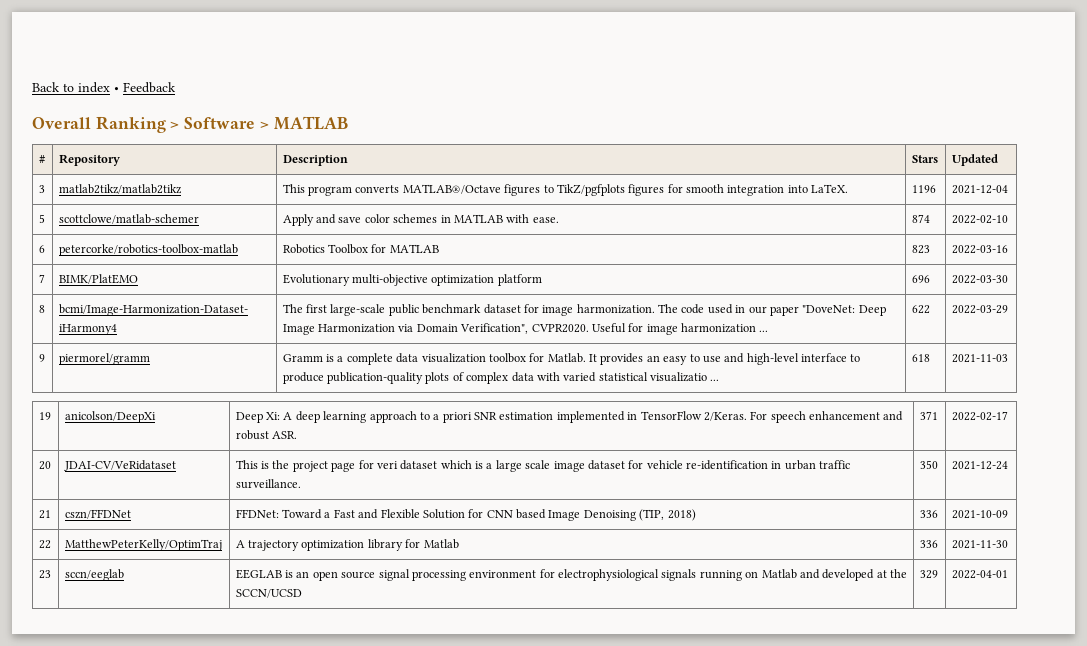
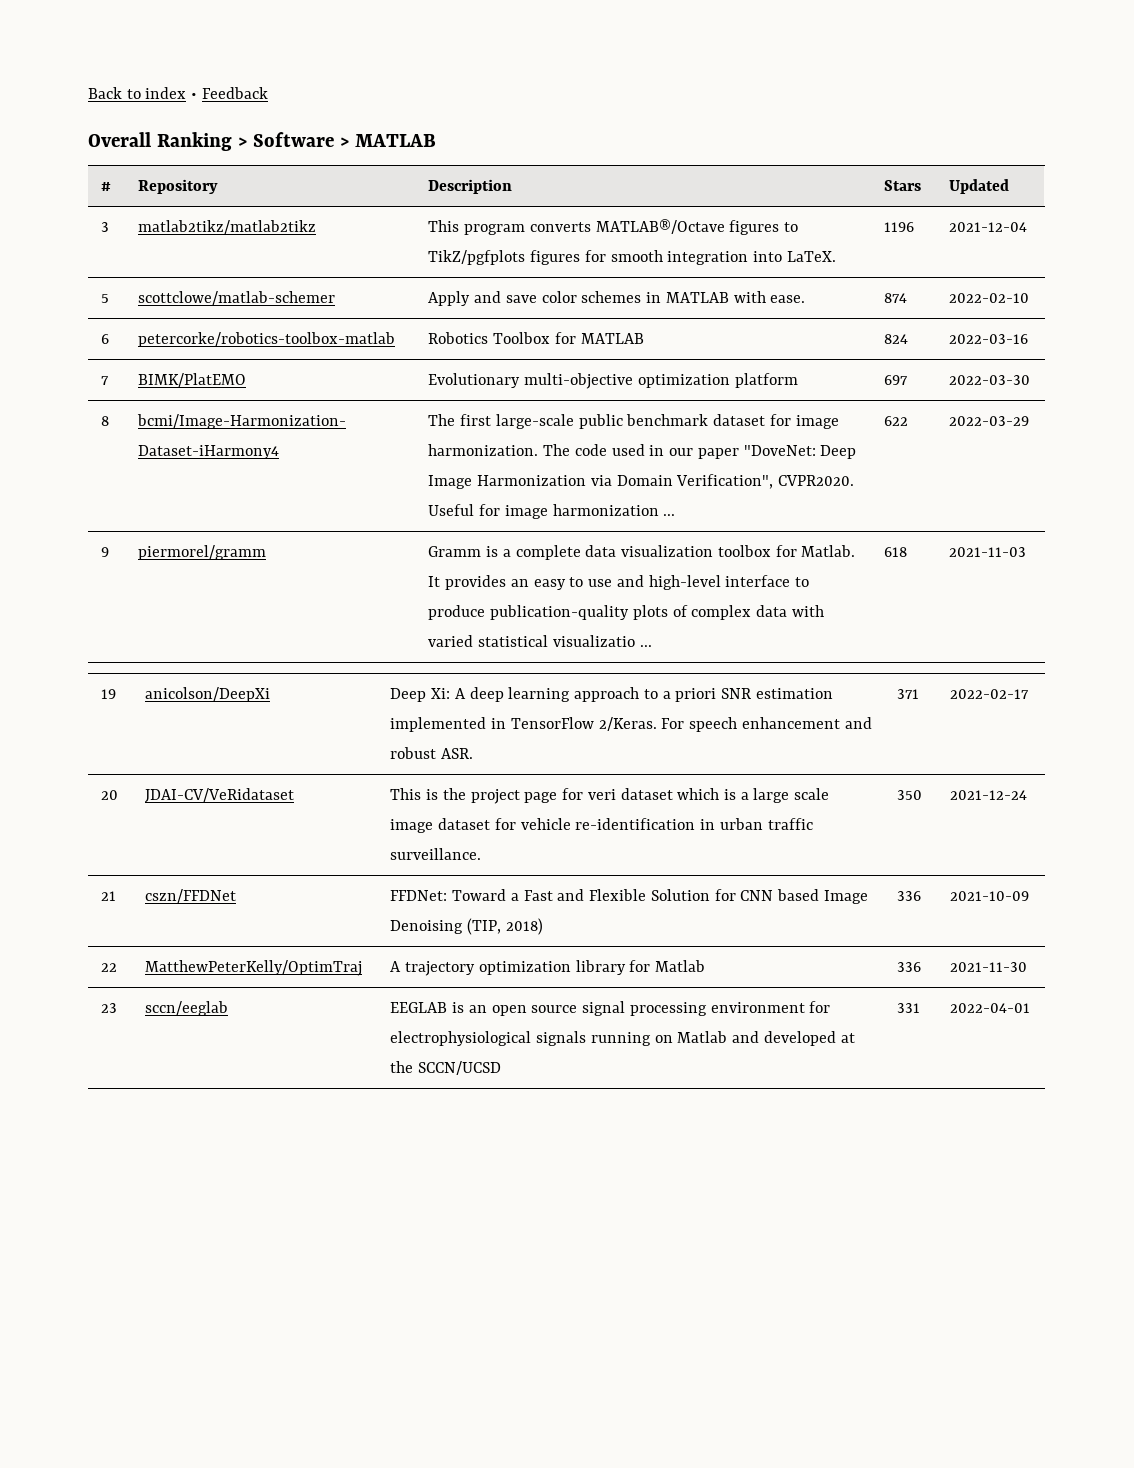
- 6 | petercorke/robotics-toolbox-matlab | Robotics Toolbox for MATLAB | 823 | 2022-03-16
+ 6 | petercorke/robotics-toolbox-matlab | Robotics Toolbox for MATLAB | 824 | 2022-03-16
- 7 | BIMK/PlatEMO | Evolutionary multi-objective optimization platform | 696 | 2022-03-30
+ 7 | BIMK/PlatEMO | Evolutionary multi-objective optimization platform | 697 | 2022-03-30
- 23 | sccn/eeglab | EEGLAB is an open source signal processing environment for electrophysiological signals running on Matlab and developed at the SCCN/UCSD | 329 | 2022-04-01
+ 23 | sccn/eeglab | EEGLAB is an open source signal processing environment for electrophysiological signals running on Matlab and developed at the SCCN/UCSD | 331 | 2022-04-01

